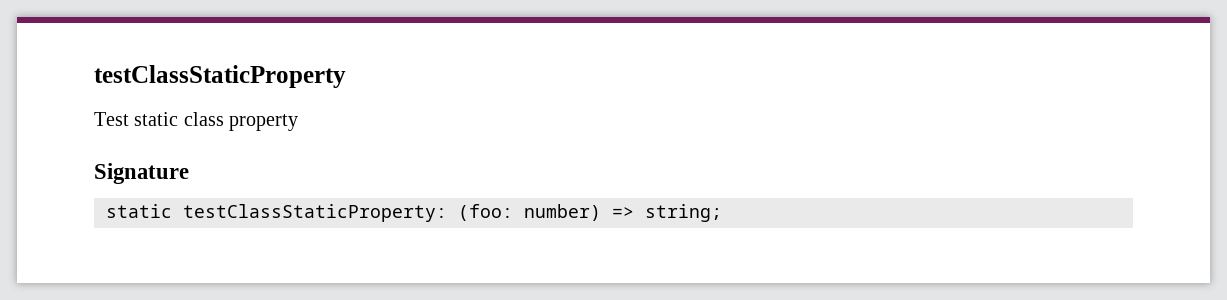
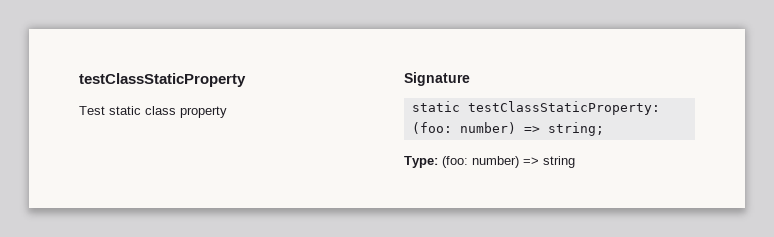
+ Type: (foo: number) => string

